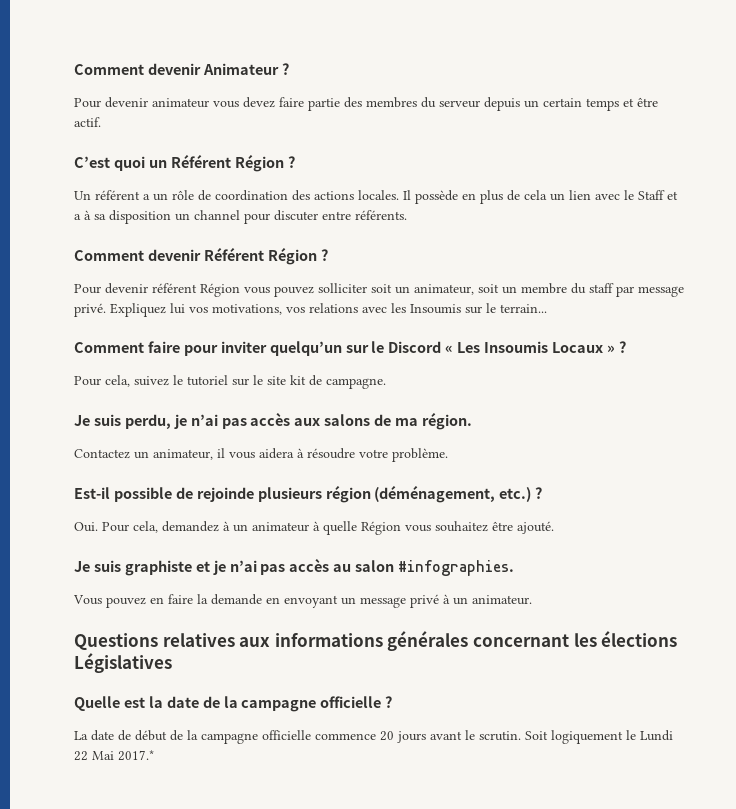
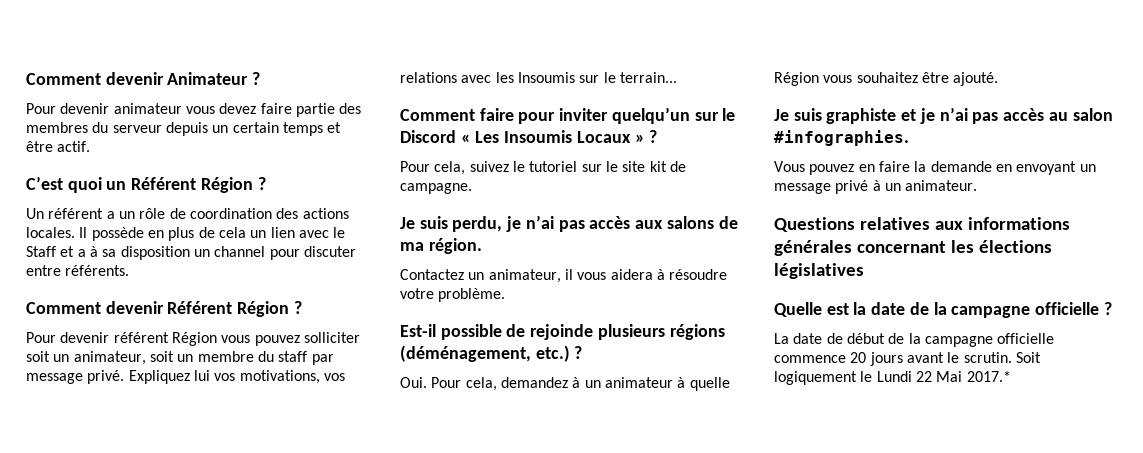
- Est-il possible de rejoinde plusieurs région (déménagement, etc.) ?
+ Est-il possible de rejoinde plusieurs régions (déménagement, etc.) ?
- Questions relatives aux informations générales concernant les élections Législatives
+ Questions relatives aux informations générales concernant les élections législatives

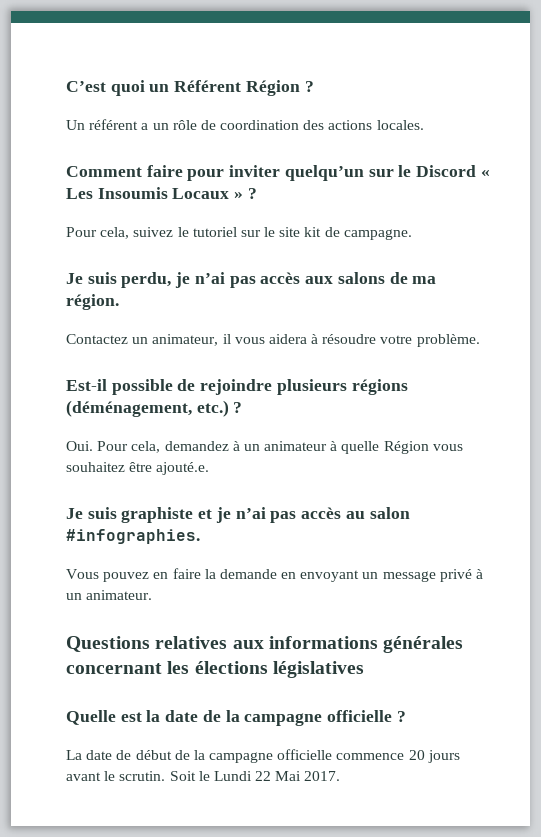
- Comment devenir Animateur ?
- Pour devenir animateur vous devez faire partie des membres du serveur depuis un certain temps et être actif.
- Il possède en plus de cela un lien avec le Staff et a à sa disposition un channel pour discuter entre référents.
- Comment devenir Référent Région ?
- Pour devenir référent Région vous pouvez solliciter soit un animateur, soit un membre du staff par message privé. Expliquez lui vos motivations, vos relations avec les Insoumis sur le terrain...
- Est-il possible de rejoinde plusieurs régions (déménagement, etc.) ?
+ Est-il possible de rejoindre plusieurs régions (déménagement, etc.) ?
- Oui. Pour cela, demandez à un animateur à quelle Région vous souhaitez être ajouté.
+ Oui. Pour cela, demandez à un animateur à quelle Région vous souhaitez être ajouté.e.
- Soit logiquement le Lundi 22 Mai 2017.*
+ Soit le Lundi 22 Mai 2017.

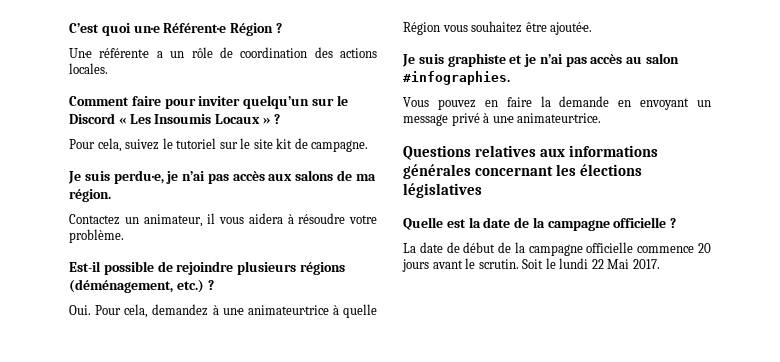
- C’est quoi un Référent Région ?
+ C’est quoi un·e Référent·e Région ?
- Un référent a un rôle de coordination des actions locales.
+ Un·e référent·e a un rôle de coordination des actions locales.
- Je suis perdu, je n’ai pas accès aux salons de ma région.
+ Je suis perdu·e, je n’ai pas accès aux salons de ma région.
- Oui. Pour cela, demandez à un animateur à quelle Région vous souhaitez être ajouté.e.
+ Oui. Pour cela, demandez à un·e animateur·trice à quelle Région vous souhaitez être ajouté·e.
- Vous pouvez en faire la demande en envoyant un message privé à un animateur.
+ Vous pouvez en faire la demande en envoyant un message privé à un·e animateur·trice.
- Soit le Lundi 22 Mai 2017.
+ Soit le lundi 22 Mai 2017.

